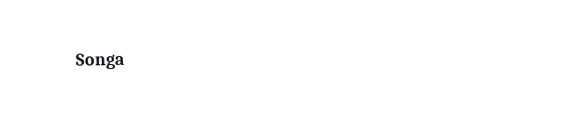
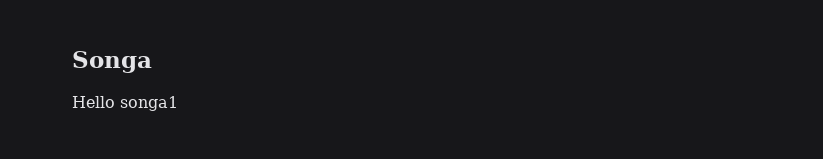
+ Hello songa1

